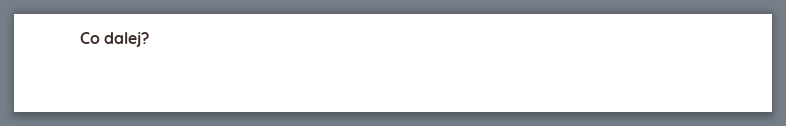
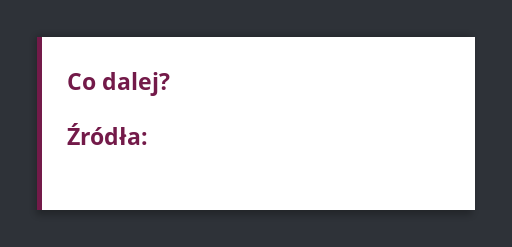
+ Źródła:

